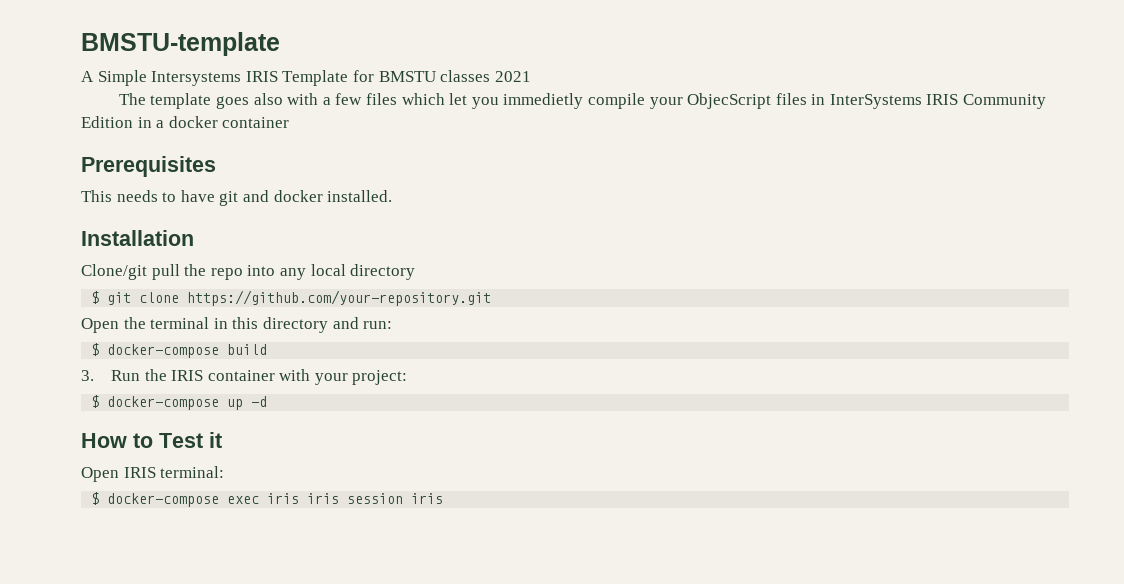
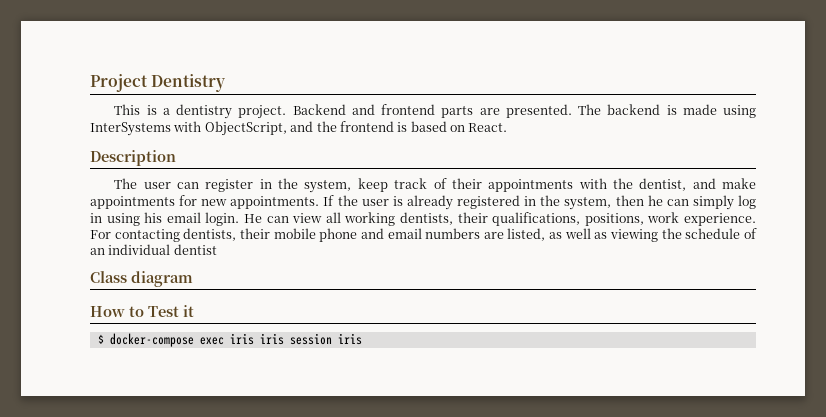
- BMSTU-template
- А Simple Intersystems IRIS Template for BMSTU classes 2021
- The template goes also with a few files which let you immedietly compile your ObjecScript files in InterSystems IRIS Community Edition in a docker container
- Prerequisites
- This needs to have git and docker installed.
- Installation
- Clone/git pull the repo into any local directory
- $ git clone https://github.com/your-repository.git
- Open the terminal in this directory and run:
- $ docker-compose build
- 3. Run the IRIS container with your project:
- $ docker-compose up -d
+ Project Dentistry
+ This is a dentistry project. Backend and frontend parts are presented. The backend is made using InterSystems with ObjectScript, and the frontend is based on React.
+ Description
+ The user can register in the system, keep track of their appointments with the dentist, and make appointments for new appointments. If the user is already registered in the system, then he can simply log in using his email login. He can view all working dentists, their qualifications, positions, work experience. For contacting dentists, their mobile phone and email numbers are listed, as well as viewing the schedule of an individual dentist
+ Class diagram
- Open IRIS terminal:

